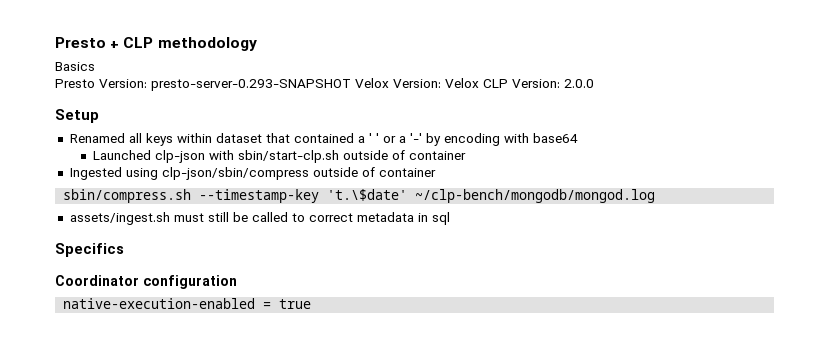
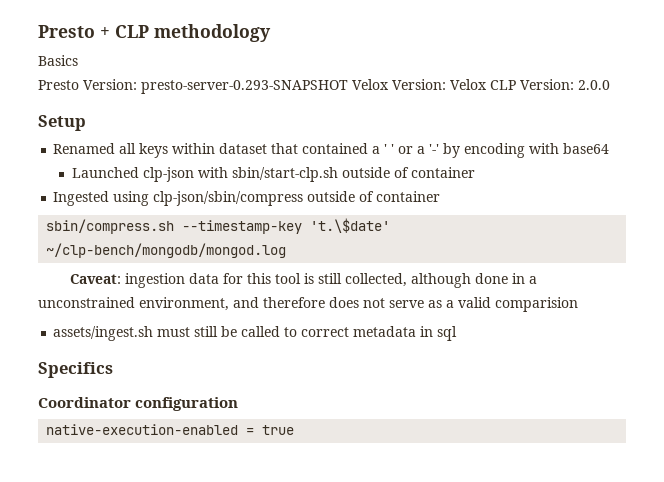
+ Caveat: ingestion data for this tool is still collected, although done in a unconstrained environment, and therefore does not serve as a valid comparision

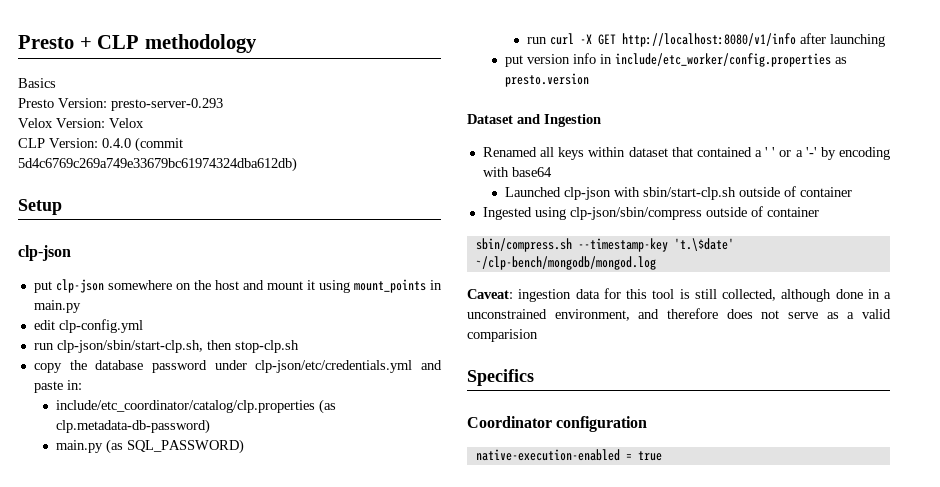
- Presto Version: presto-server-0.293-SNAPSHOT Velox Version: Velox CLP Version: 2.0.0
+ Presto Version: presto-server-0.293
+ Velox Version: Velox
+ CLP Version: 0.4.0 (commit 5d4c6769c269a749e33679bc61974324dba612db)
  Setup
+ clp-json
+ put clp-json somewhere on the host and mount it using mount_points in main.py
+ edit clp-config.yml
+ run clp-json/sbin/start-clp.sh, then stop-clp.sh
+ copy the database password under clp-json/etc/credentials.yml and paste in:
+ include/etc_coordinator/catalog/clp.properties (as clp.metadata-db-password)
+ main.py (as SQL_PASSWORD)
+ run curl -X GET http://localhost:8080/v1/info after launching
+ put version info in include/etc_worker/config.properties as presto.version
+ Dataset and Ingestion
- assets/ingest.sh must still be called to correct metadata in sql

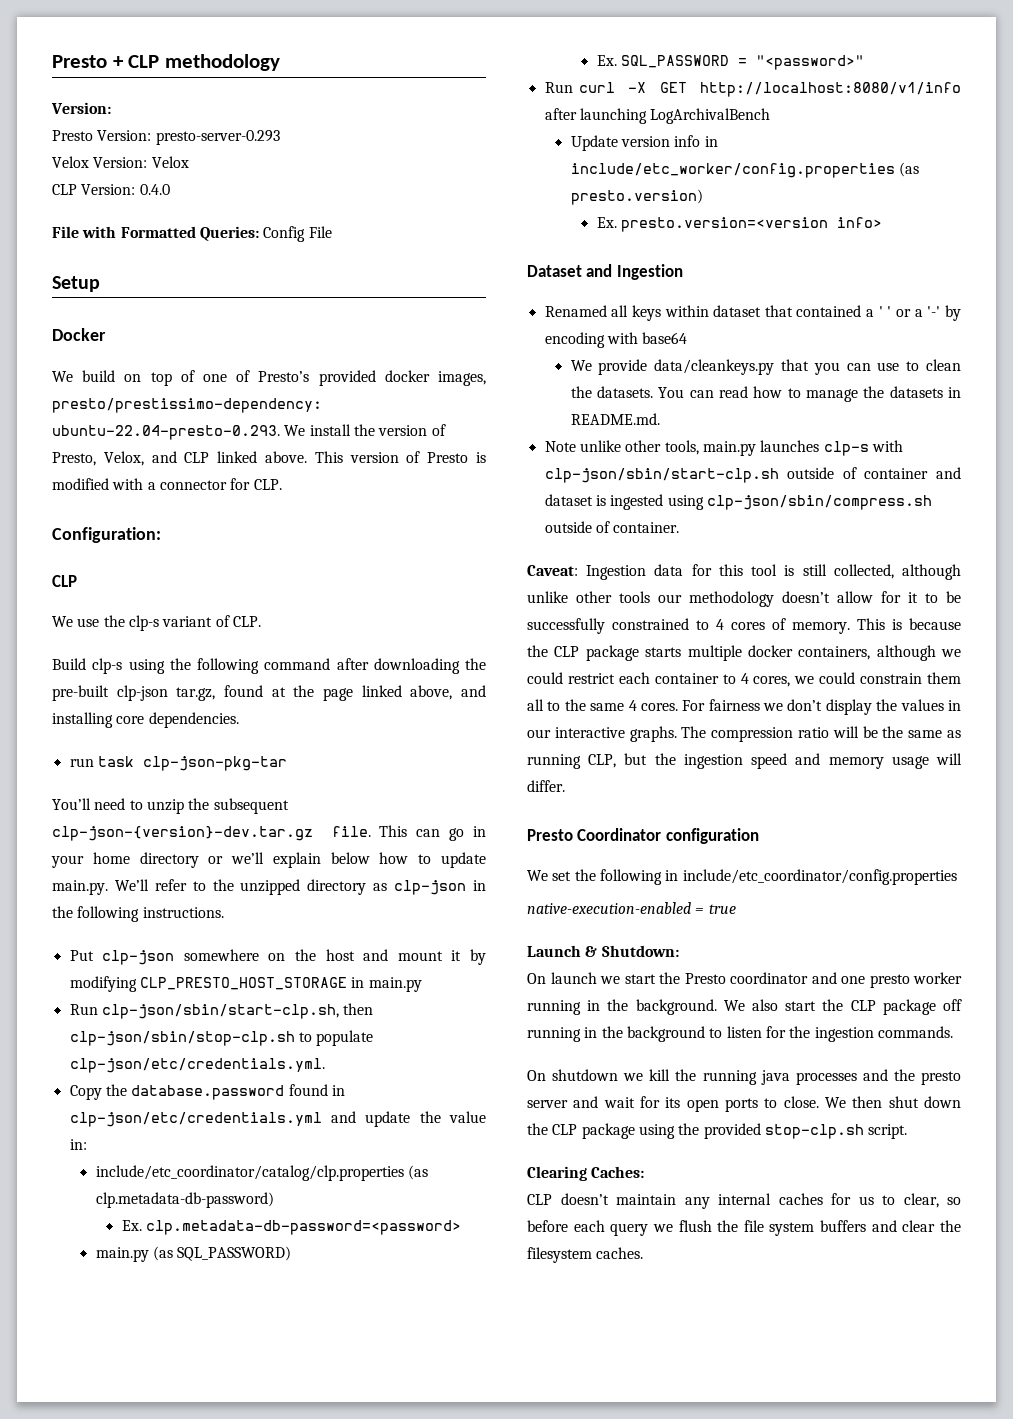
  Presto + CLP methodology
- Basics
+ Version:
- CLP Version: 0.4.0 (commit 5d4c6769c269a749e33679bc61974324dba612db)
+ CLP Version: 0.4.0
+ File with Formatted Queries: Config File
  Setup
- clp-json
- put clp-json somewhere on the host and mount it using mount_points in main.py
+ Docker
+ We build on top of one of Presto’s provided docker images, presto/prestissimo-dependency: ubuntu-22.04-presto-0.293. We install the version of Presto, Velox, and CLP linked above. This version of Presto is modified with a connector for CLP.
+ Configuration:
+ CLP
+ We use the clp-s variant of CLP.
+ Build clp-s using the following command after downloading the pre-built clp-json tar.gz, found at the page linked above, and installing core dependencies.
+ run task clp-json-pkg-tar
+ You’ll need to unzip the subsequent clp-json-{version}-dev.tar.gz file. This can go in your home directory or we’ll explain below how to update main.py. We’ll refer to the unzipped directory as clp-json in the following instructions.
+ Put clp-json somewhere on the host and mount it by modifying CLP_PRESTO_HOST_STORAGE in main.py
- edit clp-config.yml
- run clp-json/sbin/start-clp.sh, then stop-clp.sh
- copy the database password under clp-json/etc/credentials.yml and paste in:
+ Run clp-json/sbin/start-clp.sh, then clp-json/sbin/stop-clp.sh to populate clp-json/etc/credentials.yml.
+ Copy the database.password found in clp-json/etc/credentials.yml and update the value in:
+ Ex. clp.metadata-db-password=<password>
- run curl -X GET http://localhost:8080/v1/info after launching
- put version info in include/etc_worker/config.properties as presto.version
+ Ex. SQL_PASSWORD = "<password>"
+ Run curl -X GET http://localhost:8080/v1/info after launching LogArchivalBench
+ Update version info in include/etc_worker/config.properties (as presto.version)
+ Ex. presto.version=<version info>
- Launched clp-json with sbin/start-clp.sh outside of container
- Ingested using clp-json/sbin/compress outside of container
- sbin/compress.sh --timestamp-key 't.\$date' ~/clp-bench/mongodb/mongod.log
+ We provide data/cleankeys.py that you can use to clean the datasets. You can read how to manage the datasets in README.md.
+ Note unlike other tools, main.py launches clp-s with clp-json/sbin/start-clp.sh outside of container and dataset is ingested using clp-json/sbin/compress.sh outside of container.
- Caveat: ingestion data for this tool is still collected, although done in a unconstrained environment, and therefore does not serve as a valid comparision
- Specifics
- Coordinator configuration
+ Caveat: Ingestion data for this tool is still collected, although unlike other tools our methodology doesn’t allow for it to be successfully constrained to 4 cores of memory. This is because the CLP package starts multiple docker containers, although we could restrict each container to 4 cores, we could constrain them all to the same 4 cores. For fairness we don’t display the values in our interactive graphs. The compression ratio will be the same as running CLP, but the ingestion speed and memory usage will differ.
+ Presto Coordinator configuration
+ We set the following in include/etc_coordinator/config.properties
  native-execution-enabled = true
+ Launch & Shutdown:
+ On launch we start the Presto coordinator and one presto worker running in the background. We also start the CLP package off running in the background to listen for the ingestion commands.
+ On shutdown we kill the running java processes and the presto server and wait for its open ports to close. We then shut down the CLP package using the provided stop-clp.sh script.
+ Clearing Caches:
+ CLP doesn’t maintain any internal caches for us to clear, so before each query we flush the file system buffers and clear the filesystem caches.

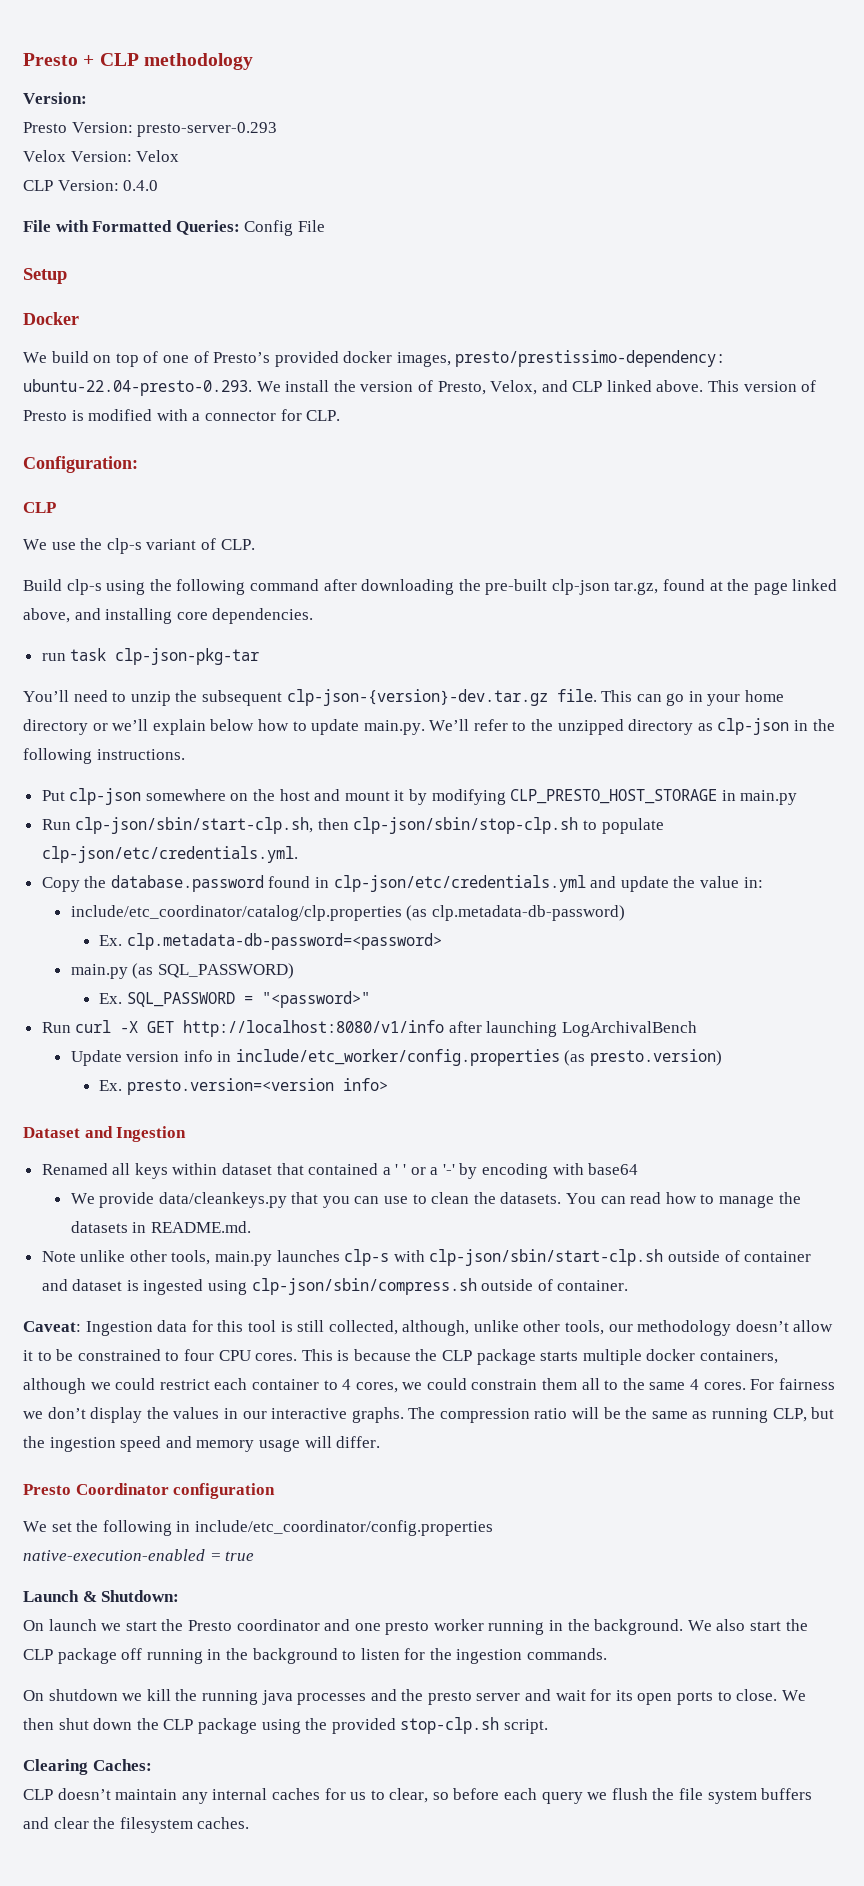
- Caveat: Ingestion data for this tool is still collected, although unlike other tools our methodology doesn’t allow for it to be successfully constrained to 4 cores of memory.
+ Caveat: Ingestion data for this tool is still collected, although, unlike other tools, our methodology doesn’t allow it to be constrained to four CPU cores.

